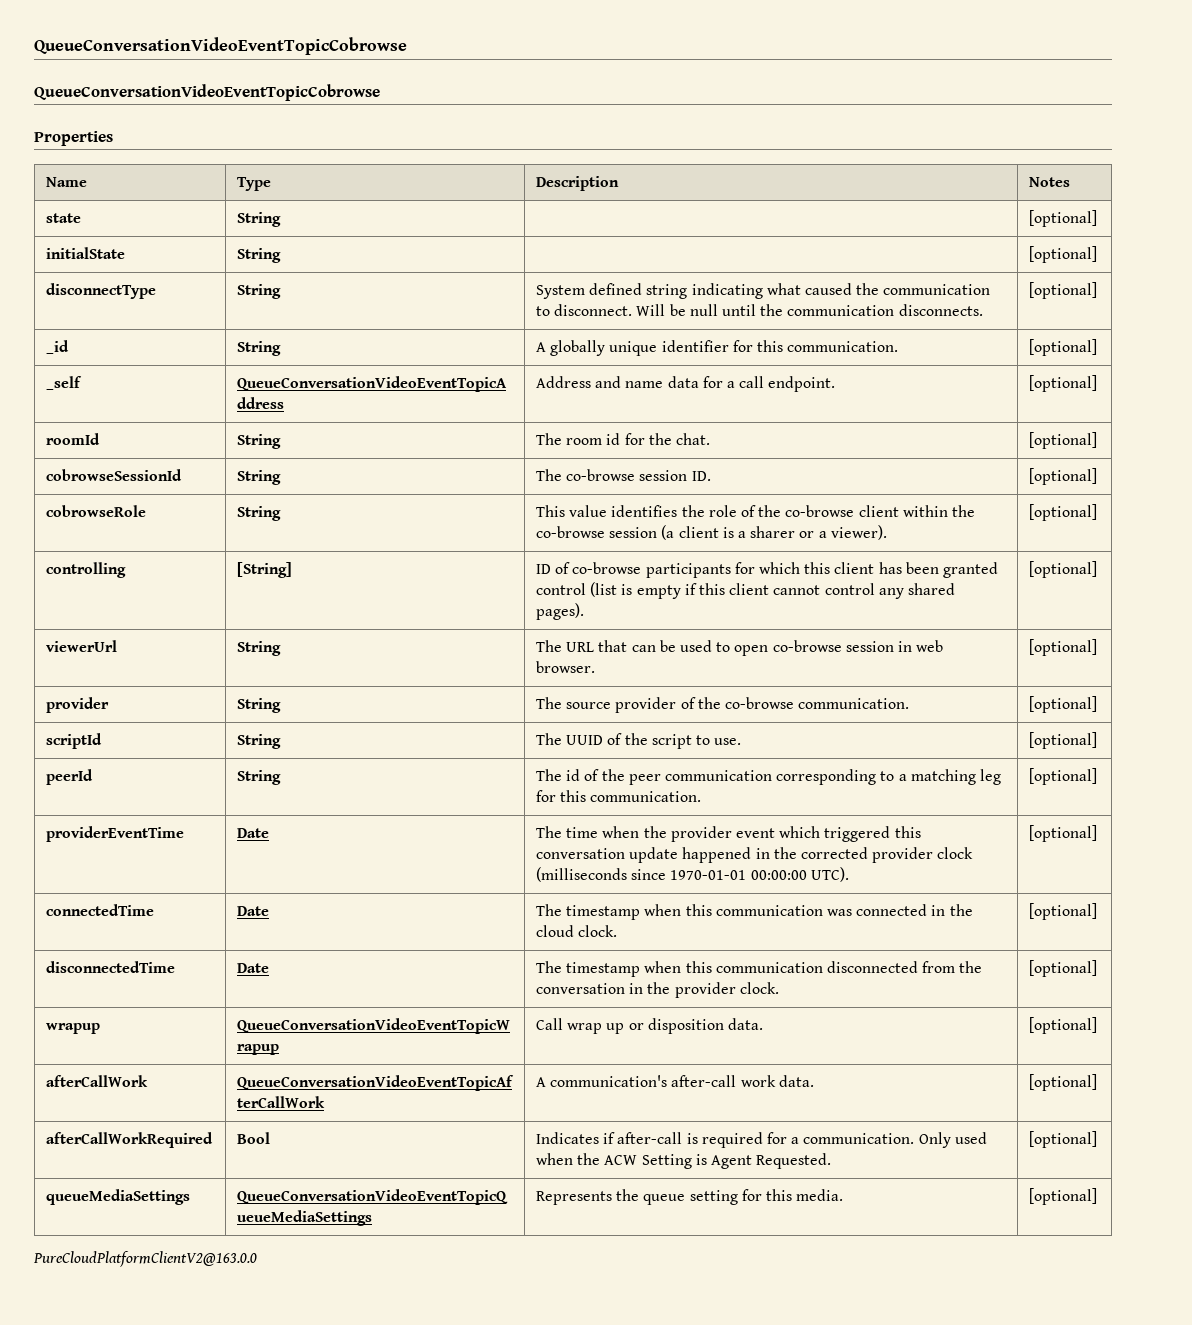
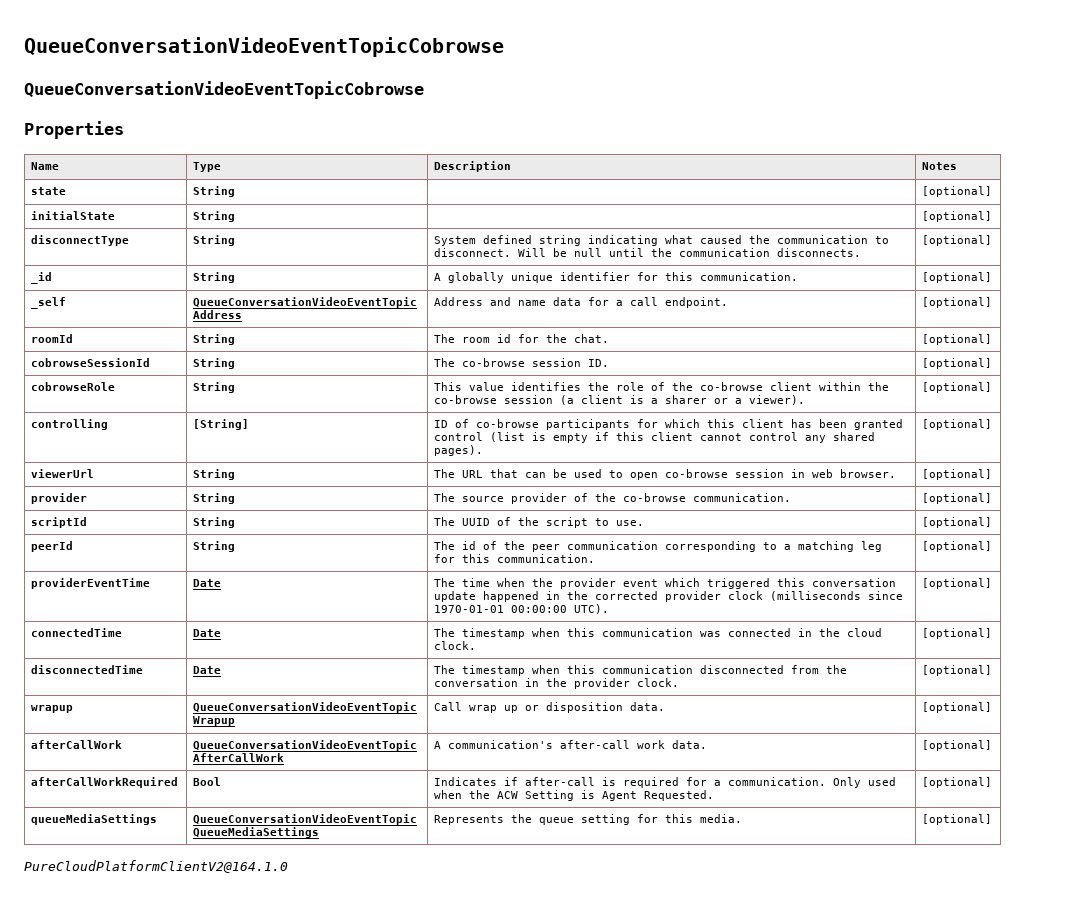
- PureCloudPlatformClientV2@163.0.0
+ PureCloudPlatformClientV2@164.1.0

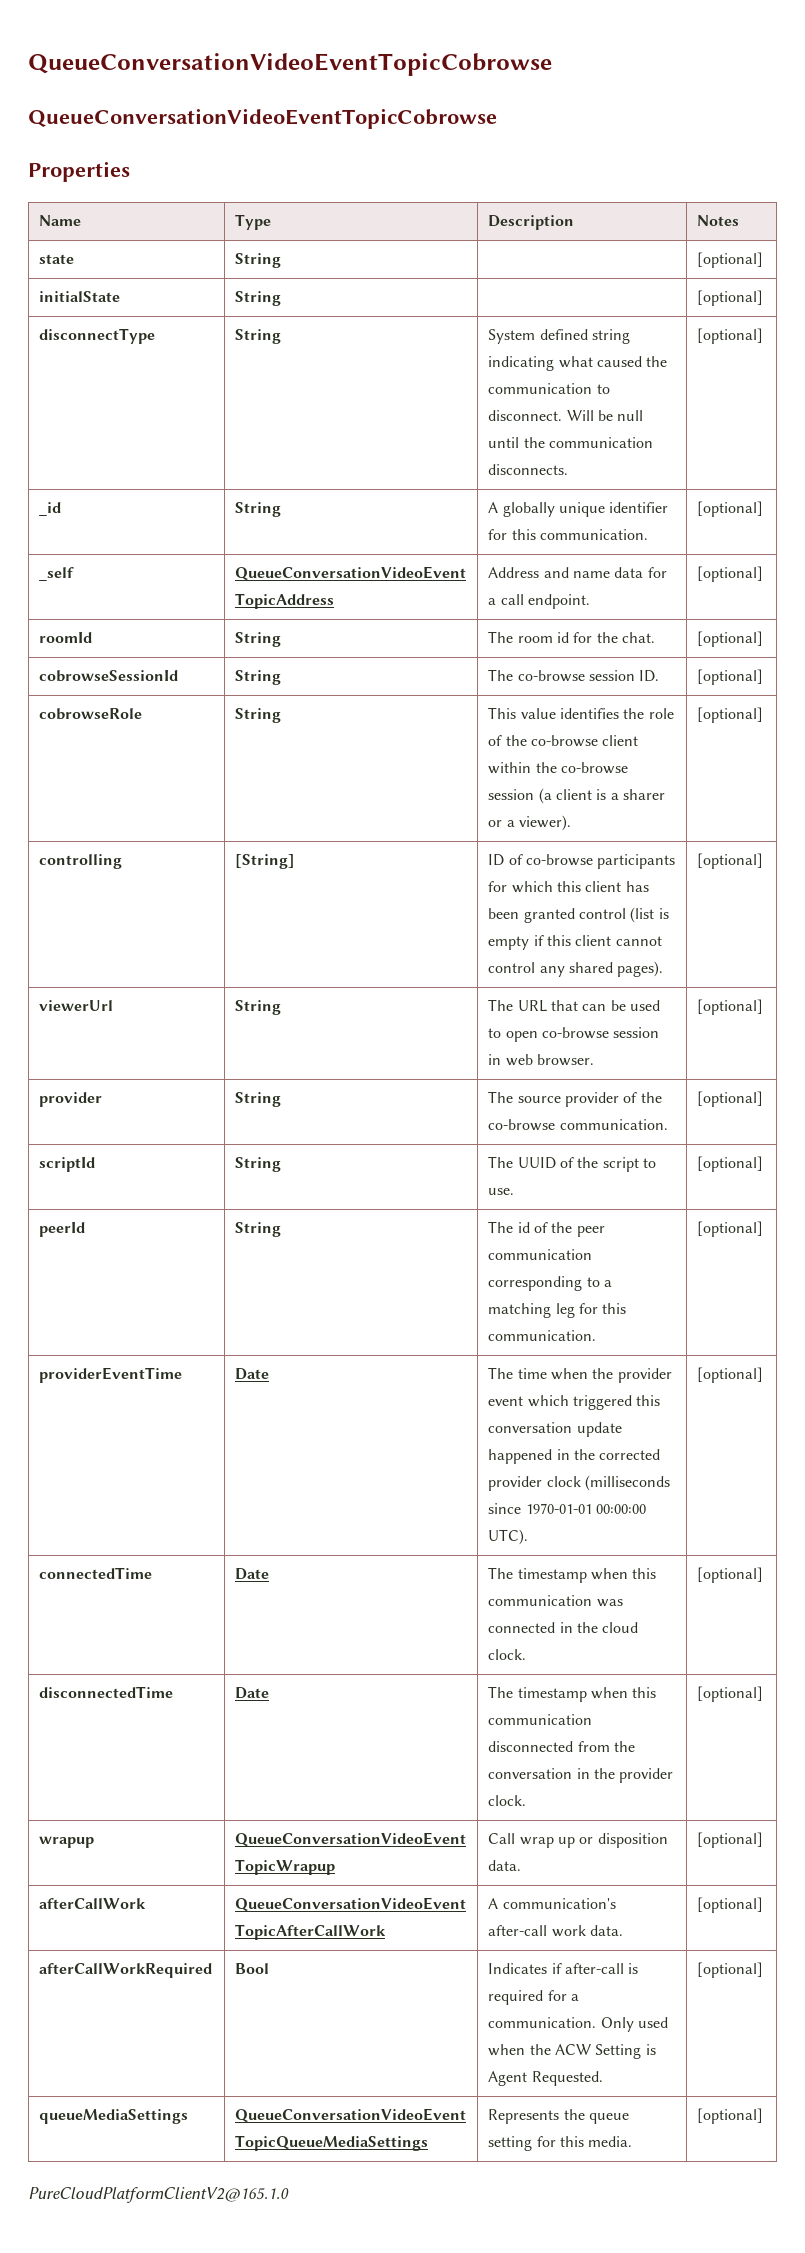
- PureCloudPlatformClientV2@164.1.0
+ PureCloudPlatformClientV2@165.1.0

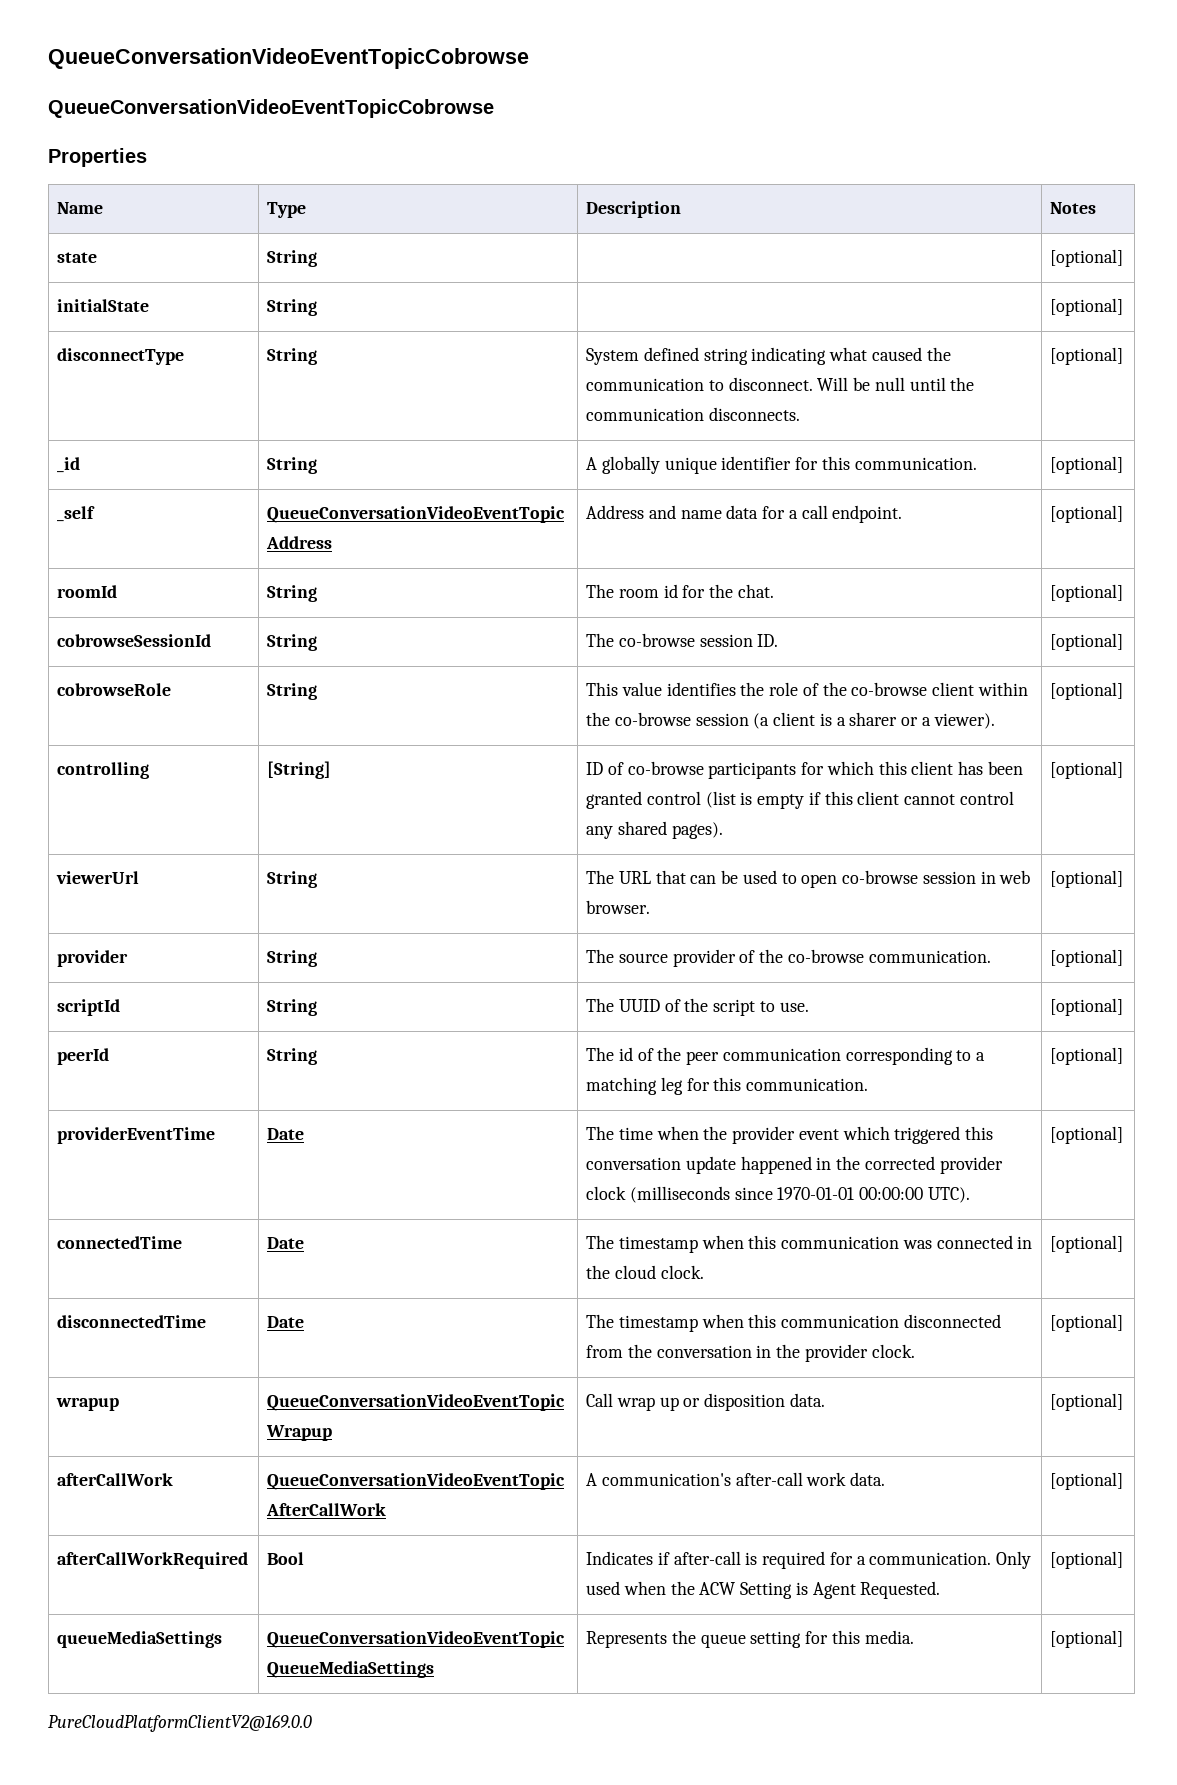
- PureCloudPlatformClientV2@165.1.0
+ PureCloudPlatformClientV2@169.0.0

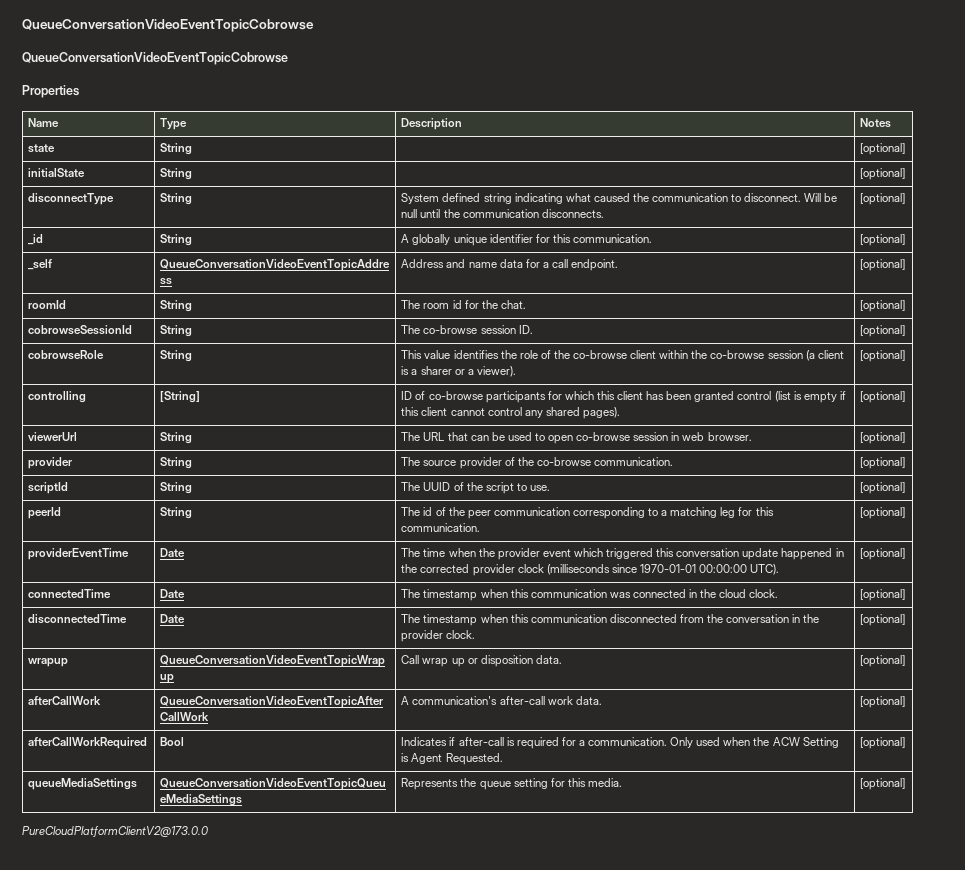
- PureCloudPlatformClientV2@169.0.0
+ PureCloudPlatformClientV2@173.0.0

